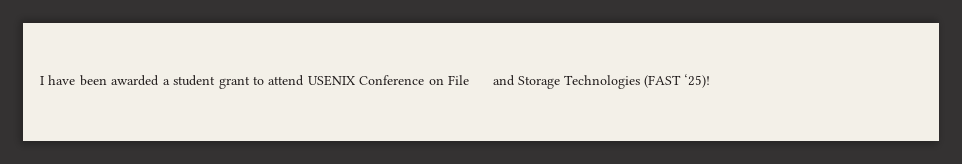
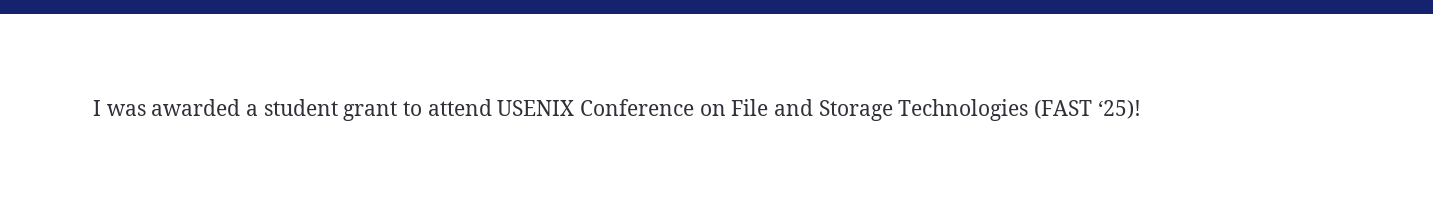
- I have been awarded a student grant to attend USENIX Conference on File and Storage Technologies (FAST ‘25)!
+ I was awarded a student grant to attend USENIX Conference on File and Storage Technologies (FAST ‘25)!

